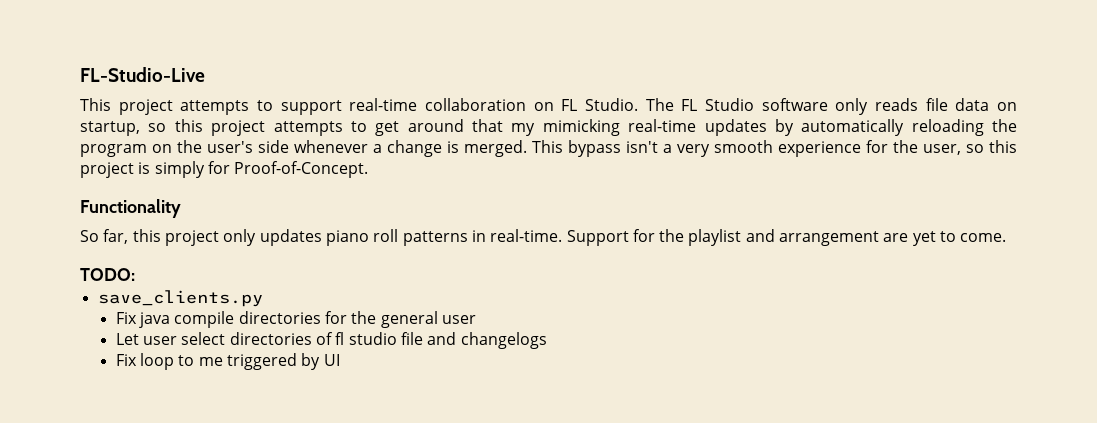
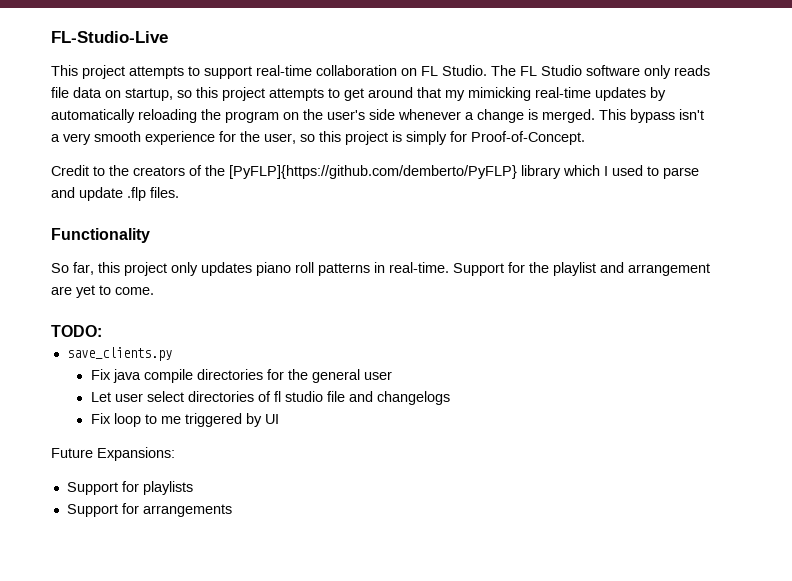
+ Credit to the creators of the [PyFLP]{https://github.com/demberto/PyFLP} library which I used to parse and update .flp files.
+ Future Expansions:
+ Support for playlists
+ Support for arrangements

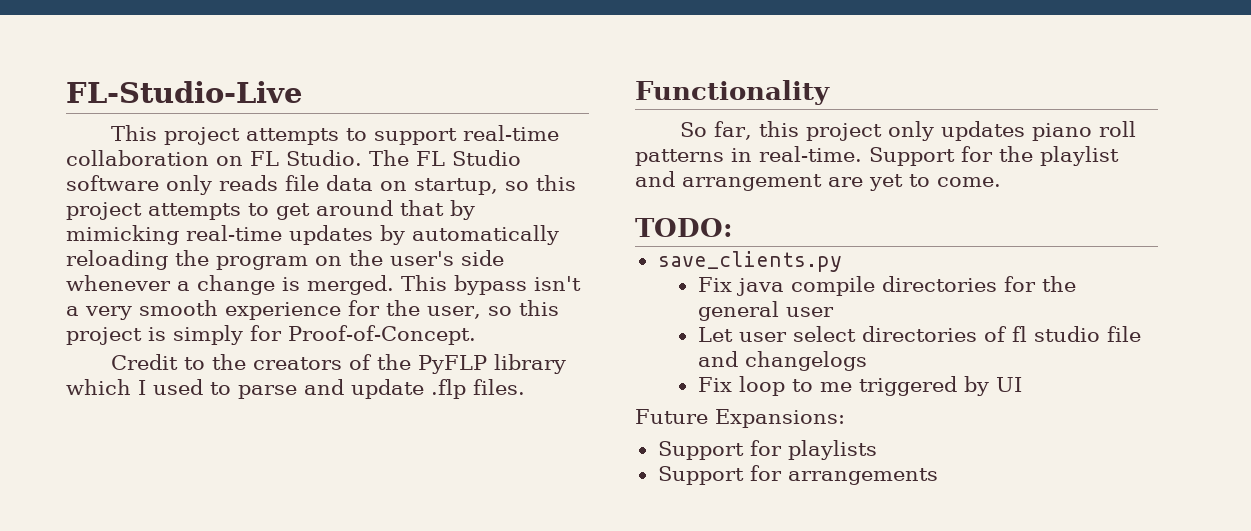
- The FL Studio software only reads file data on startup, so this project attempts to get around that my mimicking real-time updates by automatically reloading the program on the user's side whenever a change is merged.
+ The FL Studio software only reads file data on startup, so this project attempts to get around that by mimicking real-time updates by automatically reloading the program on the user's side whenever a change is merged.
- Credit to the creators of the [PyFLP]{https://github.com/demberto/PyFLP} library which I used to parse and update .flp files.
+ Credit to the creators of the PyFLP library which I used to parse and update .flp files.

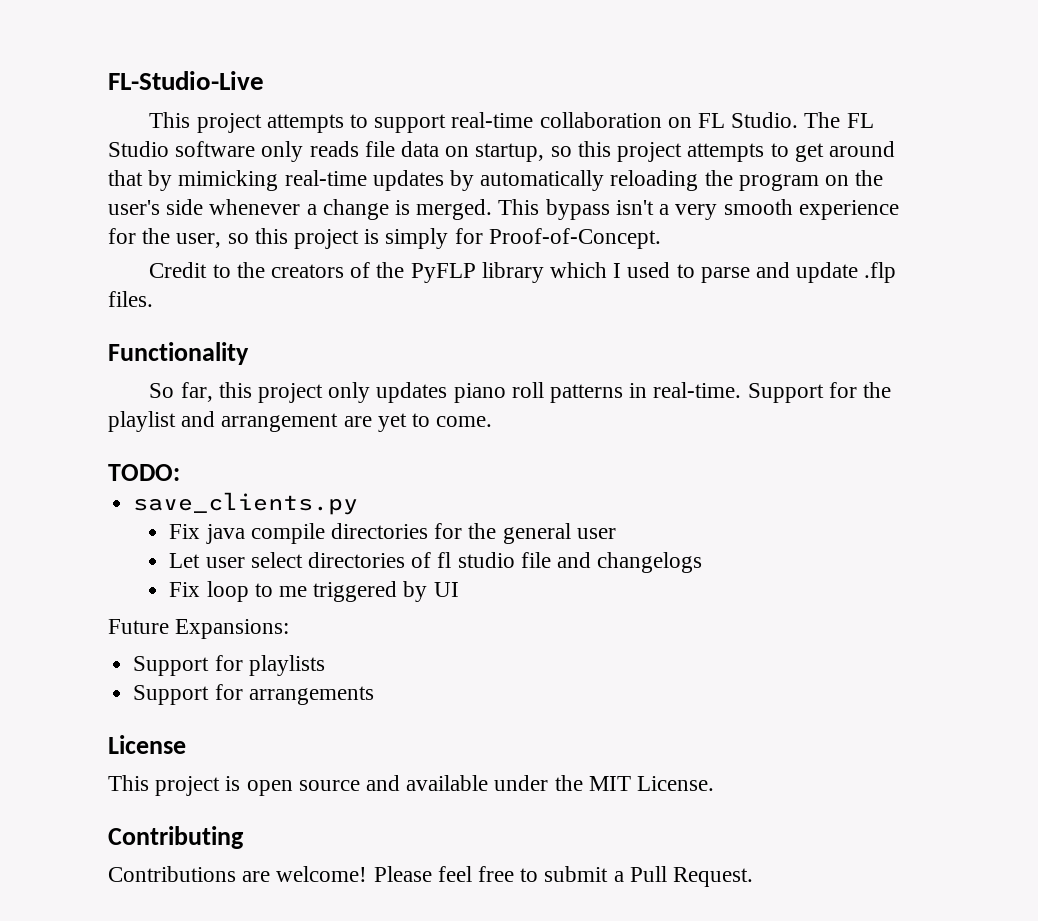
+ License
+ This project is open source and available under the MIT License.
+ Contributing
+ Contributions are welcome! Please feel free to submit a Pull Request.

